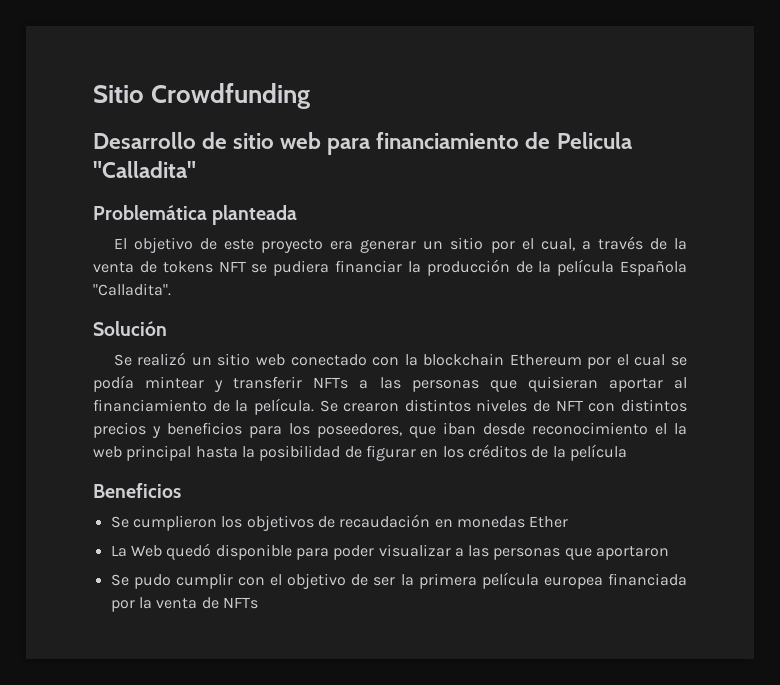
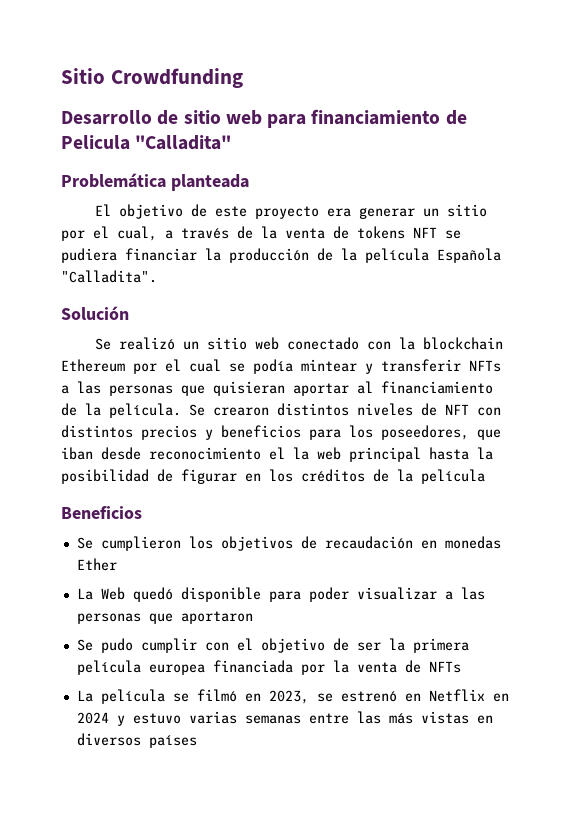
+ La película se filmó en 2023, se estrenó en Netflix en 2024 y estuvo varias semanas entre las más vistas en diversos países

